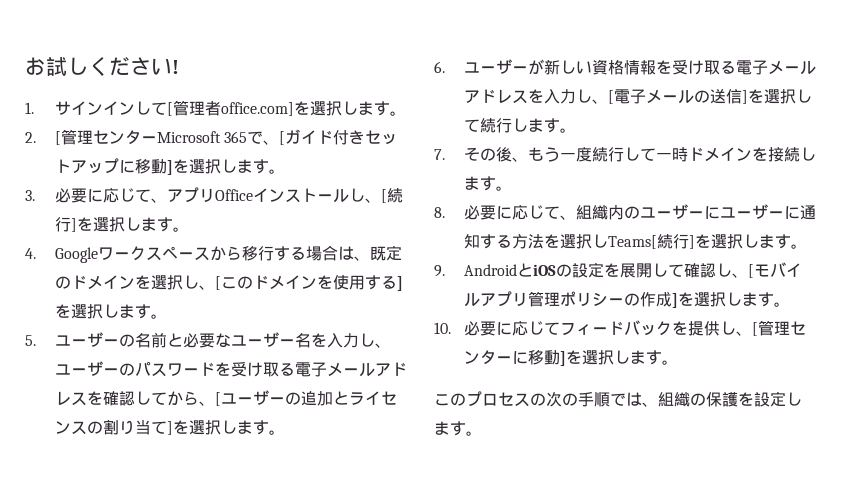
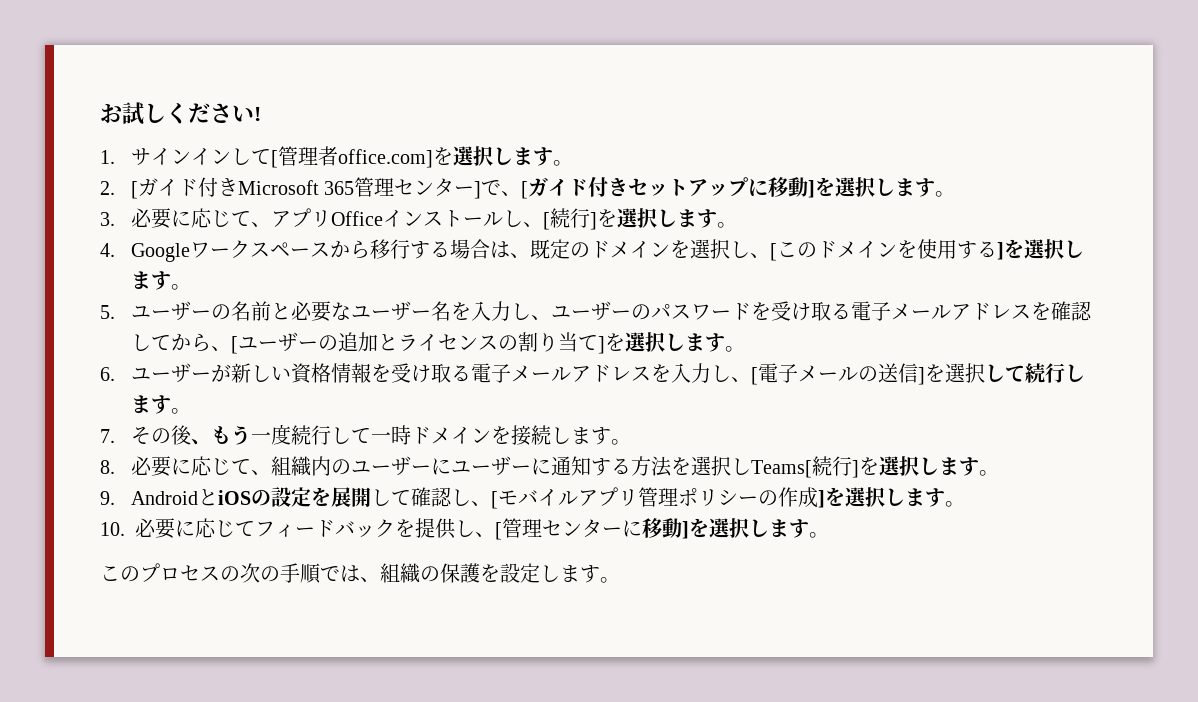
- 2. [管理センターMicrosoft 365で、[ガイド付きセットアップに移動]を選択します。
+ 2. [ガイド付きMicrosoft 365管理センター]で、[ガイド付きセットアップに移動]を選択します。

